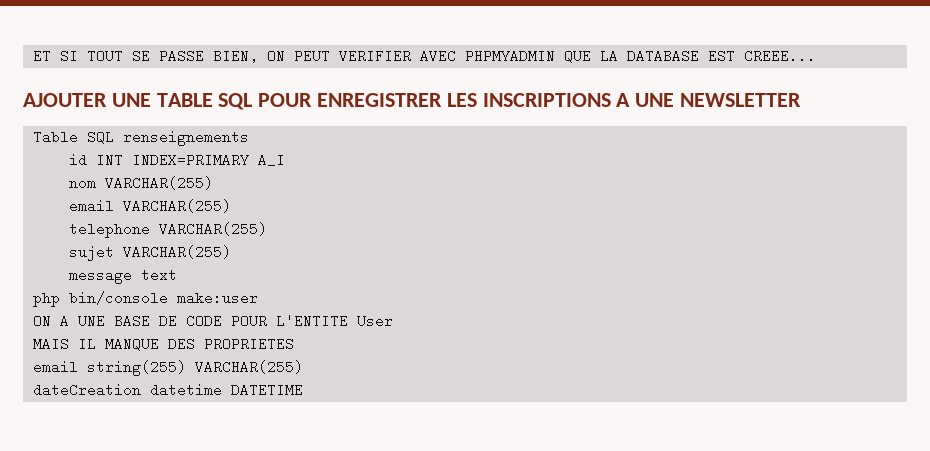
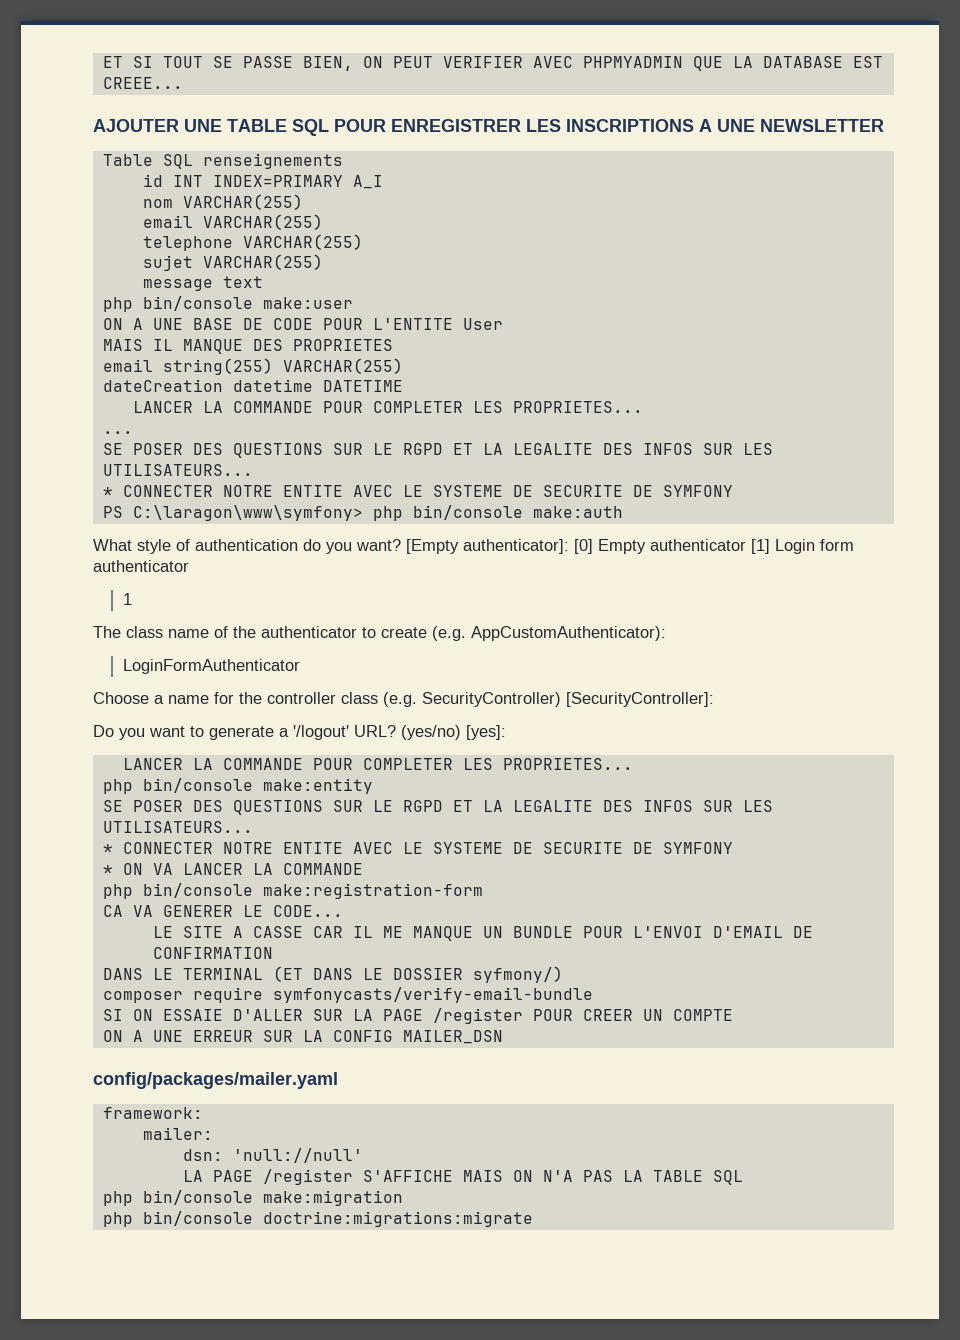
  dateCreation datetime DATETIME
+ LANCER LA COMMANDE POUR COMPLETER LES PROPRIETES...
+ ...
+ SE POSER DES QUESTIONS SUR LE RGPD ET LA LEGALITE DES INFOS SUR LES UTILISATEURS...
+ * CONNECTER NOTRE ENTITE AVEC LE SYSTEME DE SECURITE DE SYMFONY
+ PS C:\laragon\www\symfony> php bin/console make:auth
+ What style of authentication do you want? [Empty authenticator]: [0] Empty authenticator [1] Login form authenticator
+ 1
+ The class name of the authenticator to create (e.g. AppCustomAuthenticator):
+ LoginFormAuthenticator
+ Choose a name for the controller class (e.g. SecurityController) [SecurityController]:
+ Do you want to generate a '/logout' URL? (yes/no) [yes]:
+ LANCER LA COMMANDE POUR COMPLETER LES PROPRIETES...
+ php bin/console make:entity
+ SE POSER DES QUESTIONS SUR LE RGPD ET LA LEGALITE DES INFOS SUR LES UTILISATEURS...
+ * CONNECTER NOTRE ENTITE AVEC LE SYSTEME DE SECURITE DE SYMFONY
+ * ON VA LANCER LA COMMANDE
+ php bin/console make:registration-form
+ CA VA GENERER LE CODE...
+ LE SITE A CASSE CAR IL ME MANQUE UN BUNDLE POUR L'ENVOI D'EMAIL DE CONFIRMATION
+ DANS LE TERMINAL (ET DANS LE DOSSIER syfmony/)
+ composer require symfonycasts/verify-email-bundle
+ SI ON ESSAIE D'ALLER SUR LA PAGE /register POUR CREER UN COMPTE
+ ON A UNE ERREUR SUR LA CONFIG MAILER_DSN
+ config/packages/mailer.yaml
+ framework:
+ mailer:
+ dsn: 'null://null'
+ LA PAGE /register S'AFFICHE MAIS ON N'A PAS LA TABLE SQL
+ php bin/console make:migration
+ php bin/console doctrine:migrations:migrate

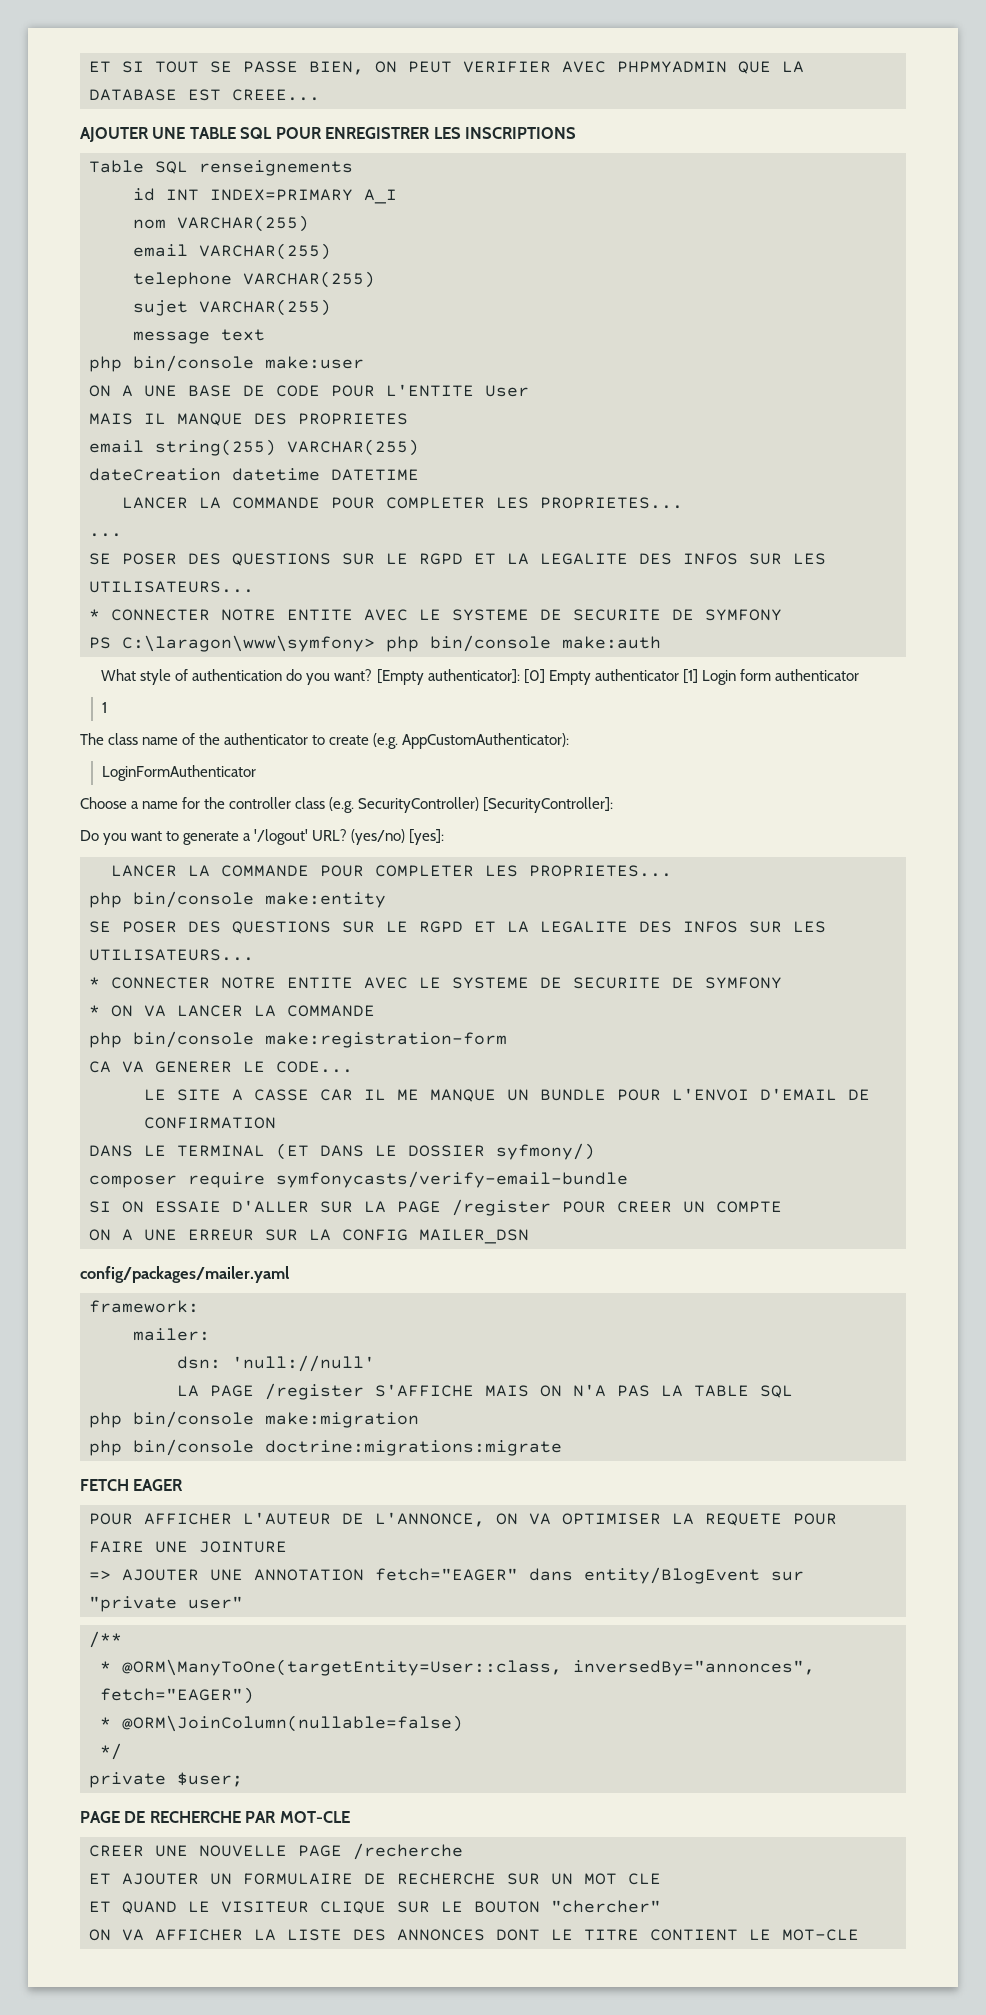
- AJOUTER UNE TABLE SQL POUR ENREGISTRER LES INSCRIPTIONS A UNE NEWSLETTER
+ AJOUTER UNE TABLE SQL POUR ENREGISTRER LES INSCRIPTIONS
+ FETCH EAGER
+ POUR AFFICHER L'AUTEUR DE L'ANNONCE, ON VA OPTIMISER LA REQUETE POUR FAIRE UNE JOINTURE
+ => AJOUTER UNE ANNOTATION fetch="EAGER" dans entity/BlogEvent sur "private user"
+ /**
+ * @ORM\ManyToOne(targetEntity=User::class, inversedBy="annonces", fetch="EAGER")
+ * @ORM\JoinColumn(nullable=false)
+ */
+ private $user;
+ PAGE DE RECHERCHE PAR MOT-CLE
+ CREER UNE NOUVELLE PAGE /recherche
+ ET AJOUTER UN FORMULAIRE DE RECHERCHE SUR UN MOT CLE
+ ET QUAND LE VISITEUR CLIQUE SUR LE BOUTON "chercher"
+ ON VA AFFICHER LA LISTE DES ANNONCES DONT LE TITRE CONTIENT LE MOT-CLE

